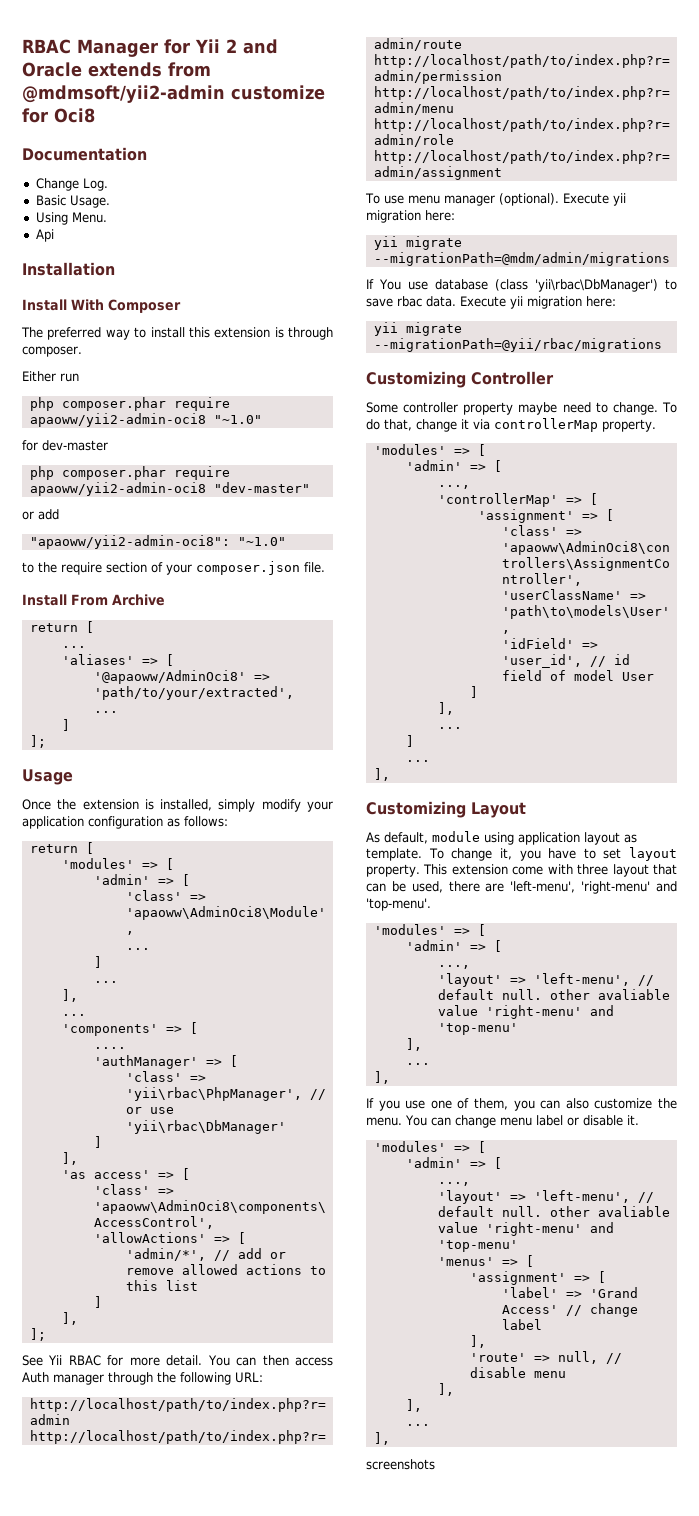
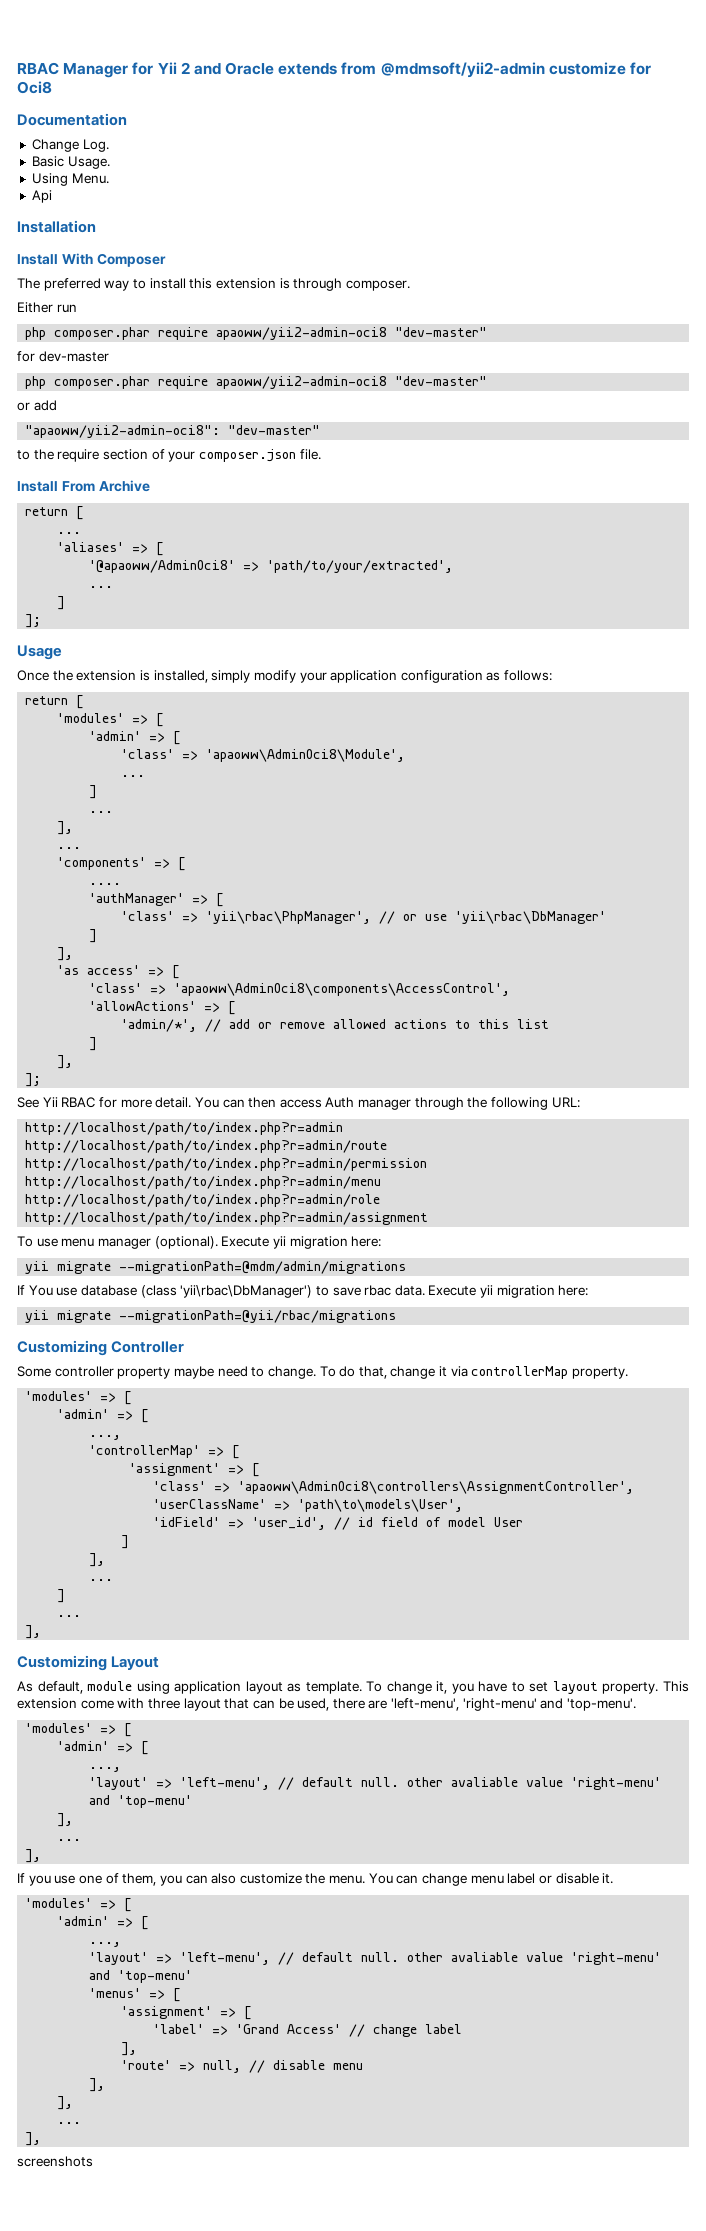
  Either run
- php composer.phar require apaoww/yii2-admin-oci8 "~1.0"
+ php composer.phar require apaoww/yii2-admin-oci8 "dev-master"
- "apaoww/yii2-admin-oci8": "~1.0"
+ "apaoww/yii2-admin-oci8": "dev-master"

